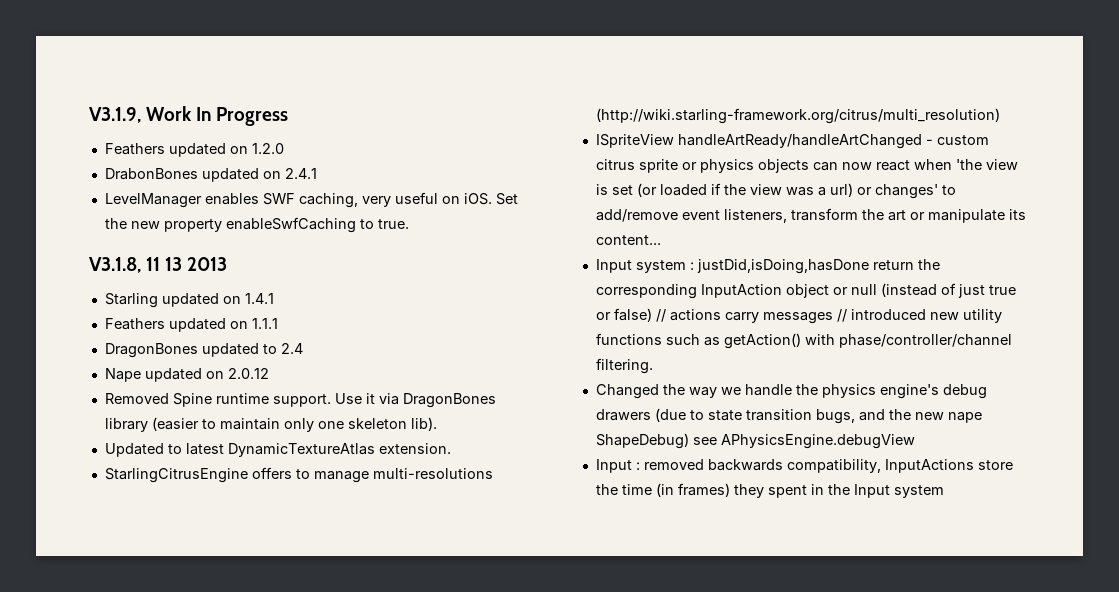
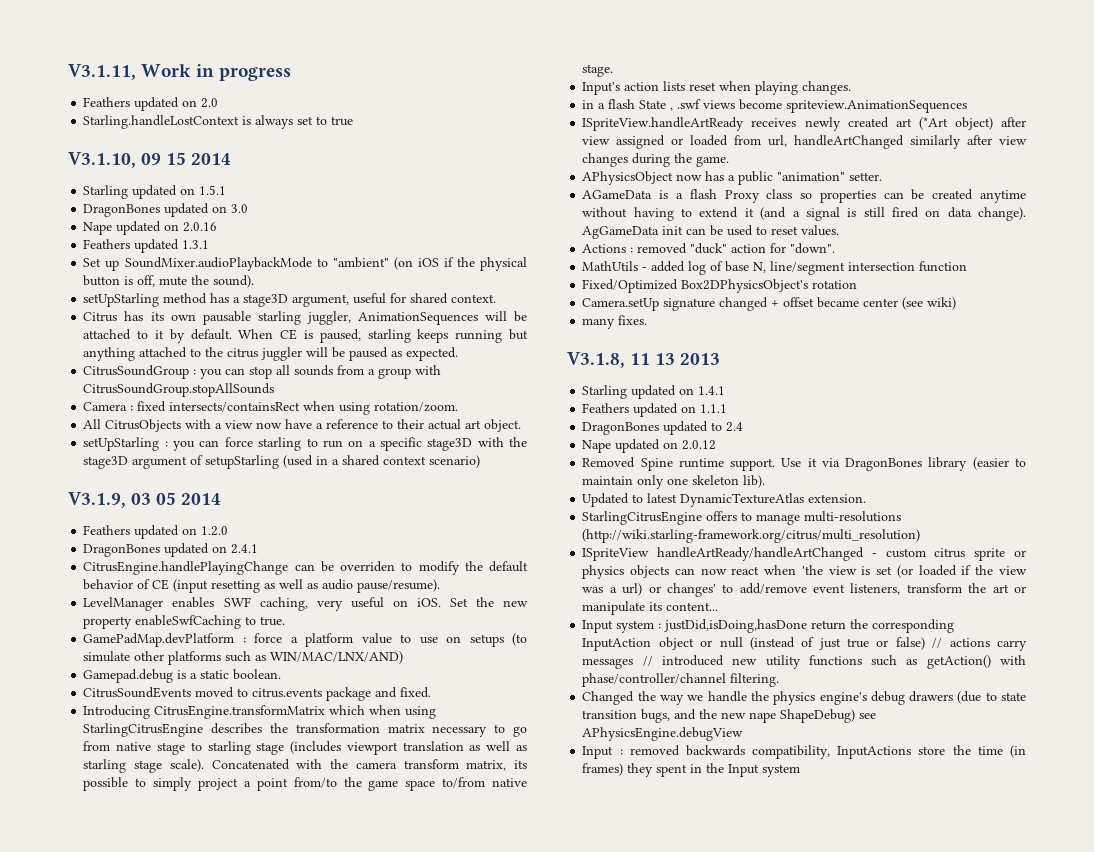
- V3.1.9, Work In Progress
+ V3.1.11, Work in progress
+ Feathers updated on 2.0
+ Starling.handleLostContext is always set to true
+ V3.1.10, 09 15 2014
+ Starling updated on 1.5.1
+ DragonBones updated on 3.0
+ Nape updated on 2.0.16
+ Feathers updated 1.3.1
+ Set up SoundMixer.audioPlaybackMode to "ambient" (on iOS if the physical button is off, mute the sound).
+ setUpStarling method has a stage3D argument, useful for shared context.
+ Citrus has its own pausable starling juggler, AnimationSequences will be attached to it by default. When CE is paused, starling keeps running but anything attached to the citrus juggler will be paused as expected.
+ CitrusSoundGroup : you can stop all sounds from a group with CitrusSoundGroup.stopAllSounds
+ Camera : fixed intersects/containsRect when using rotation/zoom.
+ All CitrusObjects with a view now have a reference to their actual art object.
+ setUpStarling : you can force starling to run on a specific stage3D with the stage3D argument of setupStarling (used in a shared context scenario)
+ V3.1.9, 03 05 2014
- DrabonBones updated on 2.4.1
+ DragonBones updated on 2.4.1
+ CitrusEngine.handlePlayingChange can be overriden to modify the default behavior of CE (input resetting as well as audio pause/resume).
+ GamePadMap.devPlatform : force a platform value to use on setups (to simulate other platforms such as WIN/MAC/LNX/AND)
+ Gamepad.debug is a static boolean.
+ CitrusSoundEvents moved to citrus.events package and fixed.
+ Introducing CitrusEngine.transformMatrix which when using StarlingCitrusEngine describes the transformation matrix necessary to go from native stage to starling stage (includes viewport translation as well as starling stage scale). Concatenated with the camera transform matrix, its possible to simply project a point from/to the game space to/from native stage.
+ Input's action lists reset when playing changes.
+ in a flash State , .swf views become spriteview.AnimationSequences
+ ISpriteView.handleArtReady receives newly created art (*Art object) after view assigned or loaded from url, handleArtChanged similarly after view changes during the game.
+ APhysicsObject now has a public "animation" setter.
+ AGameData is a flash Proxy class so properties can be created anytime without having to extend it (and a signal is still fired on data change). AgGameData init can be used to reset values.
+ Actions : removed "duck" action for "down".
+ MathUtils - added log of base N, line/segment intersection function
+ Fixed/Optimized Box2DPhysicsObject's rotation
+ Camera.setUp signature changed + offset became center (see wiki)
+ many fixes.

